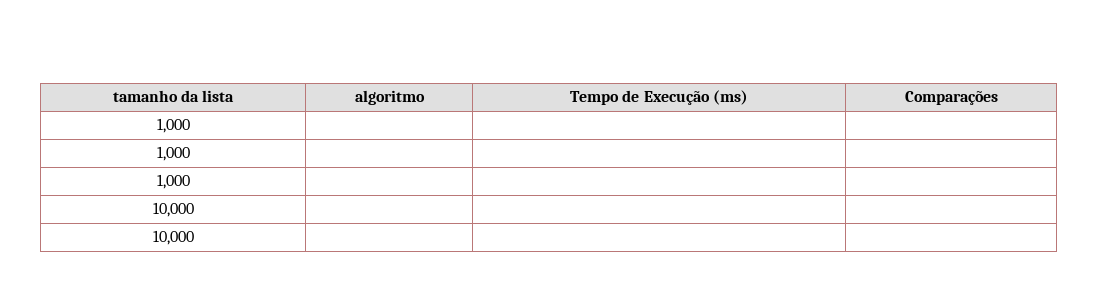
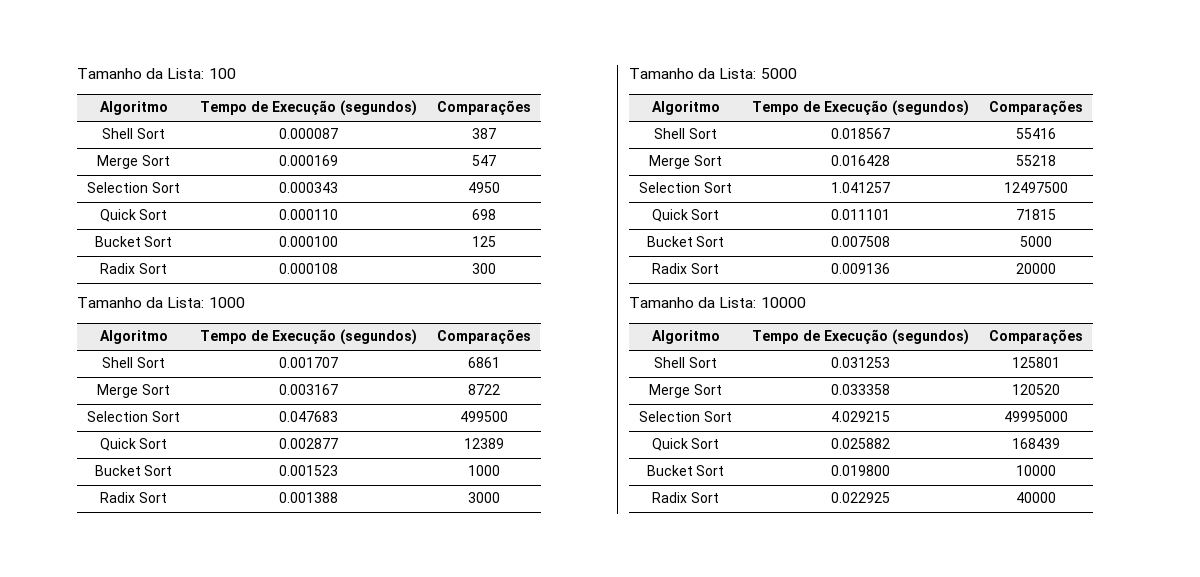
- tamanho da lista | algoritmo | Tempo de Execução (ms) | Comparações
- 1,000 | | |
- 1,000 | | |
- 1,000 | | |
- 10,000 | | |
- 10,000 | | |
+ Tamanho da Lista: 100
+ Algoritmo | Tempo de Execução (segundos) | Comparações
+ Shell Sort | 0.000087 | 387
+ Merge Sort | 0.000169 | 547
+ Selection Sort | 0.000343 | 4950
+ Quick Sort | 0.000110 | 698
+ Bucket Sort | 0.000100 | 125
+ Radix Sort | 0.000108 | 300
+ Tamanho da Lista: 1000
+ Algoritmo | Tempo de Execução (segundos) | Comparações
+ Shell Sort | 0.001707 | 6861
+ Merge Sort | 0.003167 | 8722
+ Selection Sort | 0.047683 | 499500
+ Quick Sort | 0.002877 | 12389
+ Bucket Sort | 0.001523 | 1000
+ Radix Sort | 0.001388 | 3000
+ Tamanho da Lista: 5000
+ Algoritmo | Tempo de Execução (segundos) | Comparações
+ Shell Sort | 0.018567 | 55416
+ Merge Sort | 0.016428 | 55218
+ Selection Sort | 1.041257 | 12497500
+ Quick Sort | 0.011101 | 71815
+ Bucket Sort | 0.007508 | 5000
+ Radix Sort | 0.009136 | 20000
+ Tamanho da Lista: 10000
+ Algoritmo | Tempo de Execução (segundos) | Comparações
+ Shell Sort | 0.031253 | 125801
+ Merge Sort | 0.033358 | 120520
+ Selection Sort | 4.029215 | 49995000
+ Quick Sort | 0.025882 | 168439
+ Bucket Sort | 0.019800 | 10000
+ Radix Sort | 0.022925 | 40000

